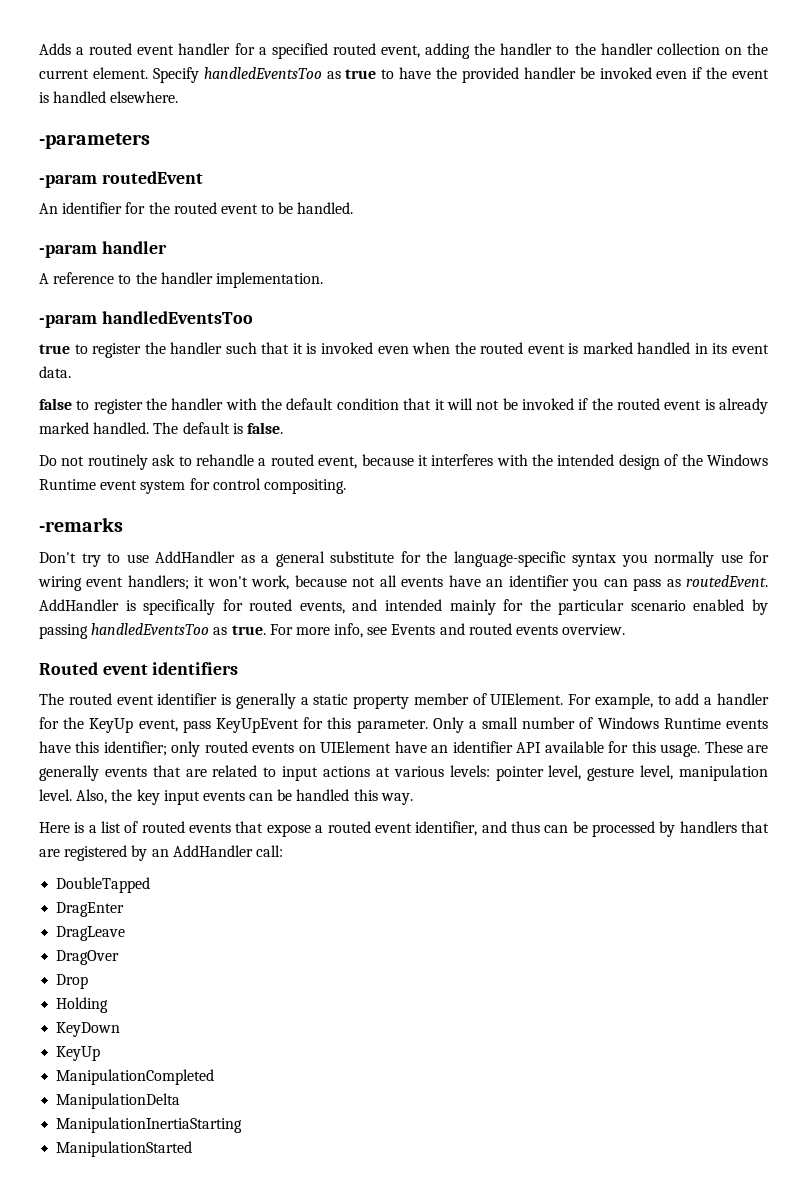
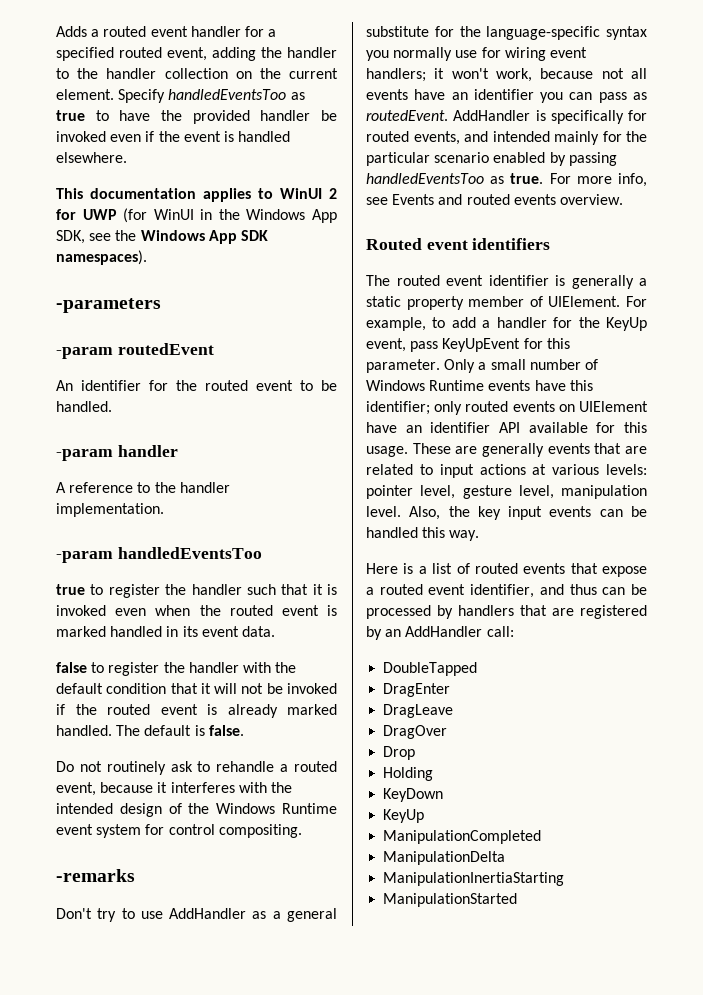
+ This documentation applies to WinUI 2 for UWP (for WinUI in the Windows App SDK, see the Windows App SDK namespaces).

